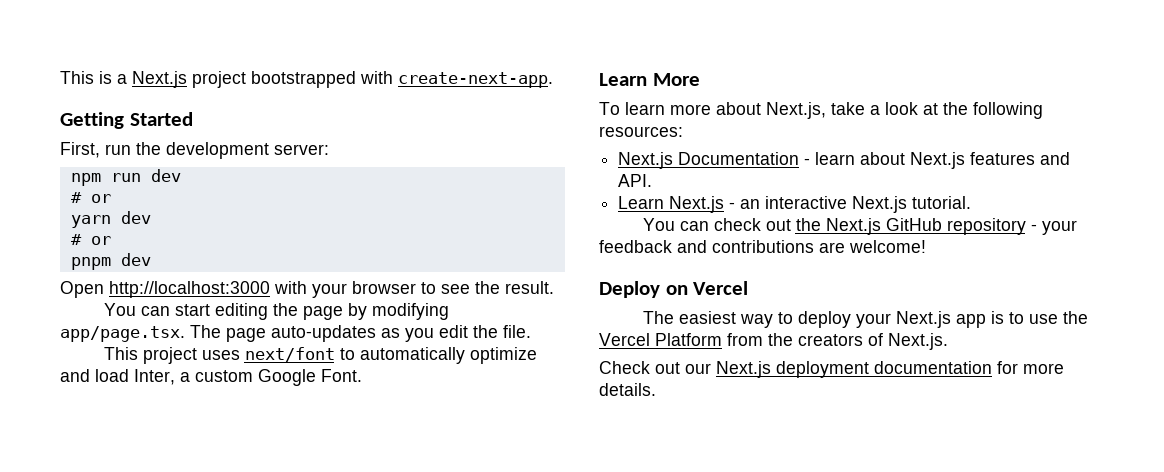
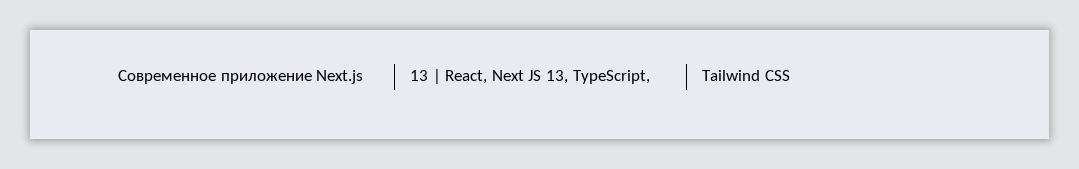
- This is a Next.js project bootstrapped with create-next-app.
- Getting Started
- First, run the development server:
- npm run dev
- # or
- yarn dev
- # or
- pnpm dev
- Open http://localhost:3000 with your browser to see the result.
- You can start editing the page by modifying app/page.tsx. The page auto-updates as you edit the file.
- This project uses next/font to automatically optimize and load Inter, a custom Google Font.
- Learn More
- To learn more about Next.js, take a look at the following resources:
- Next.js Documentation - learn about Next.js features and API.
- Learn Next.js - an interactive Next.js tutorial.
- You can check out the Next.js GitHub repository - your feedback and contributions are welcome!
- Deploy on Vercel
- The easiest way to deploy your Next.js app is to use the Vercel Platform from the creators of Next.js.
- Check out our Next.js deployment documentation for more details.
+ Современное приложение Next.js 13 | React, Next JS 13, TypeScript, Tailwind CSS

